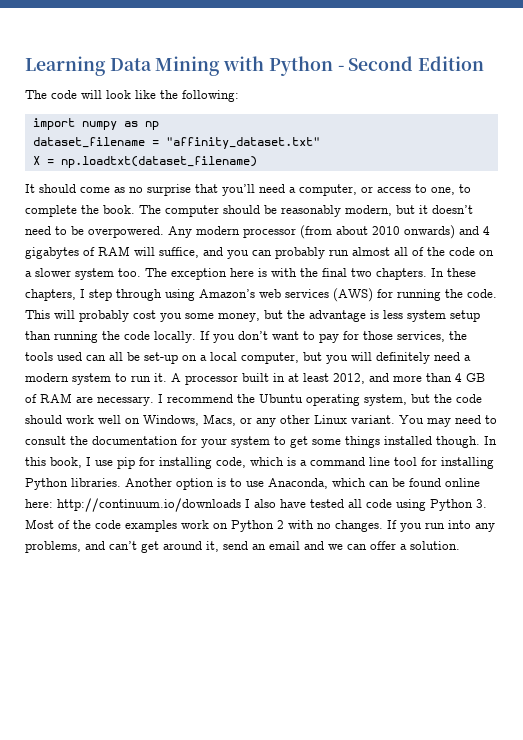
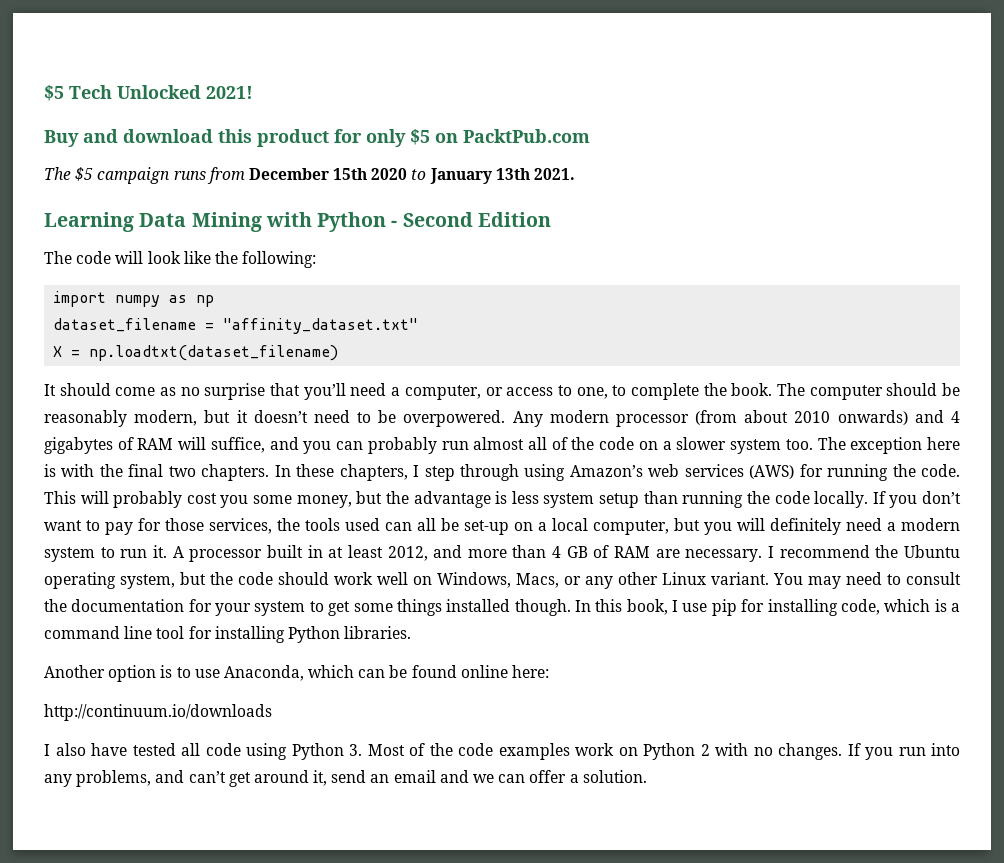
+ $5 Tech Unlocked 2021!
+ Buy and download this product for only $5 on PacktPub.com
+ The $5 campaign runs from December 15th 2020 to January 13th 2021.
- In this book, I use pip for installing code, which is a command line tool for installing Python libraries. Another option is to use Anaconda, which can be found online here: http://continuum.io/downloads I also have tested all code using Python 3. Most of the code examples work on Python 2 with no changes.
+ In this book, I use pip for installing code, which is a command line tool for installing Python libraries.
+ Another option is to use Anaconda, which can be found online here:
+ http://continuum.io/downloads
+ I also have tested all code using Python 3. Most of the code examples work on Python 2 with no changes.

